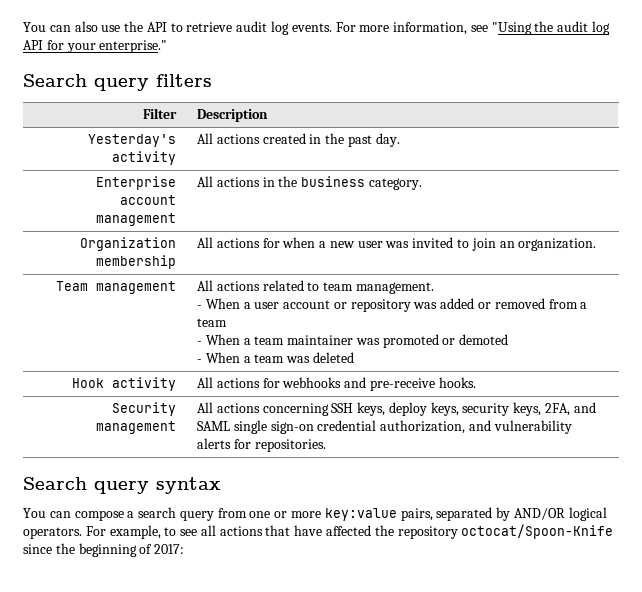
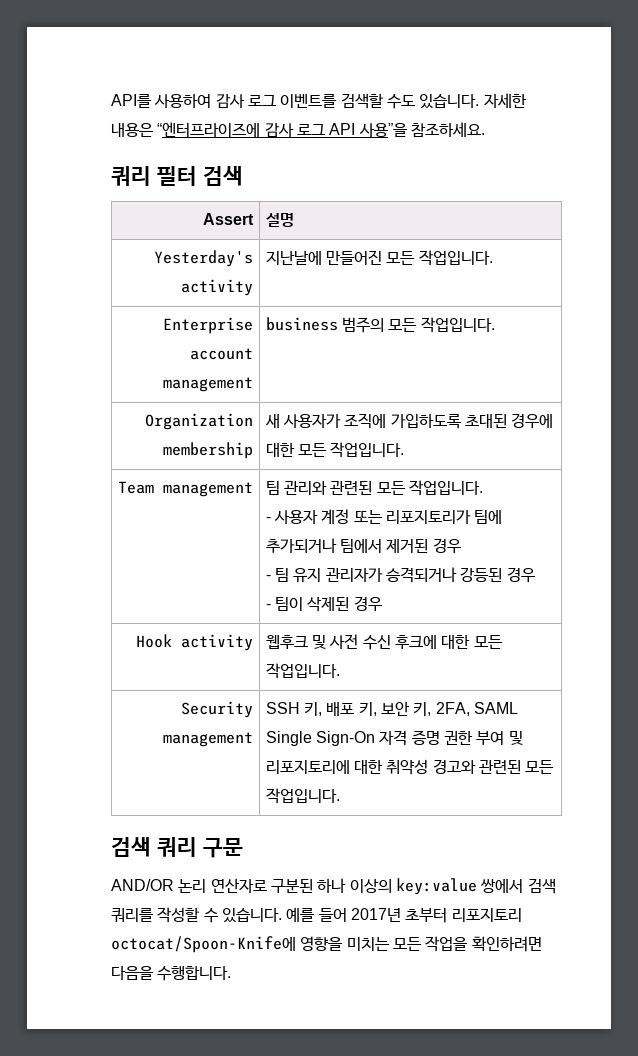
- You can also use the API to retrieve audit log events. For more information, see "Using the audit log API for your enterprise."
- Search query filters
- Filter | Description
- Yesterday's activity | All actions created in the past day.
- Enterprise account management | All actions in the business category.
- Organization membership | All actions for when a new user was invited to join an organization.
- Team management | All actions related to team management.
- - When a user account or repository was added or removed from a team
- - When a team maintainer was promoted or demoted
- - When a team was deleted
- Hook activity | All actions for webhooks and pre-receive hooks.
- Security management | All actions concerning SSH keys, deploy keys, security keys, 2FA, and SAML single sign-on credential authorization, and vulnerability alerts for repositories.
- Search query syntax
- You can compose a search query from one or more key:value pairs, separated by AND/OR logical operators. For example, to see all actions that have affected the repository octocat/Spoon-Knife since the beginning of 2017:
+ API를 사용하여 감사 로그 이벤트를 검색할 수도 있습니다. 자세한 내용은 “엔터프라이즈에 감사 로그 API 사용”을 참조하세요.
+ 쿼리 필터 검색
+ Assert | 설명
+ Yesterday's activity | 지난날에 만들어진 모든 작업입니다.
+ Enterprise account management | business 범주의 모든 작업입니다.
+ Organization membership | 새 사용자가 조직에 가입하도록 초대된 경우에 대한 모든 작업입니다.
+ Team management | 팀 관리와 관련된 모든 작업입니다.
+ - 사용자 계정 또는 리포지토리가 팀에 추가되거나 팀에서 제거된 경우
+ - 팀 유지 관리자가 승격되거나 강등된 경우
+ - 팀이 삭제된 경우
+ Hook activity | 웹후크 및 사전 수신 후크에 대한 모든 작업입니다.
+ Security management | SSH 키, 배포 키, 보안 키, 2FA, SAML Single Sign-On 자격 증명 권한 부여 및 리포지토리에 대한 취약성 경고와 관련된 모든 작업입니다.
+ 검색 쿼리 구문
+ AND/OR 논리 연산자로 구분된 하나 이상의 key:value 쌍에서 검색 쿼리를 작성할 수 있습니다. 예를 들어 2017년 초부터 리포지토리 octocat/Spoon-Knife에 영향을 미치는 모든 작업을 확인하려면 다음을 수행합니다.

